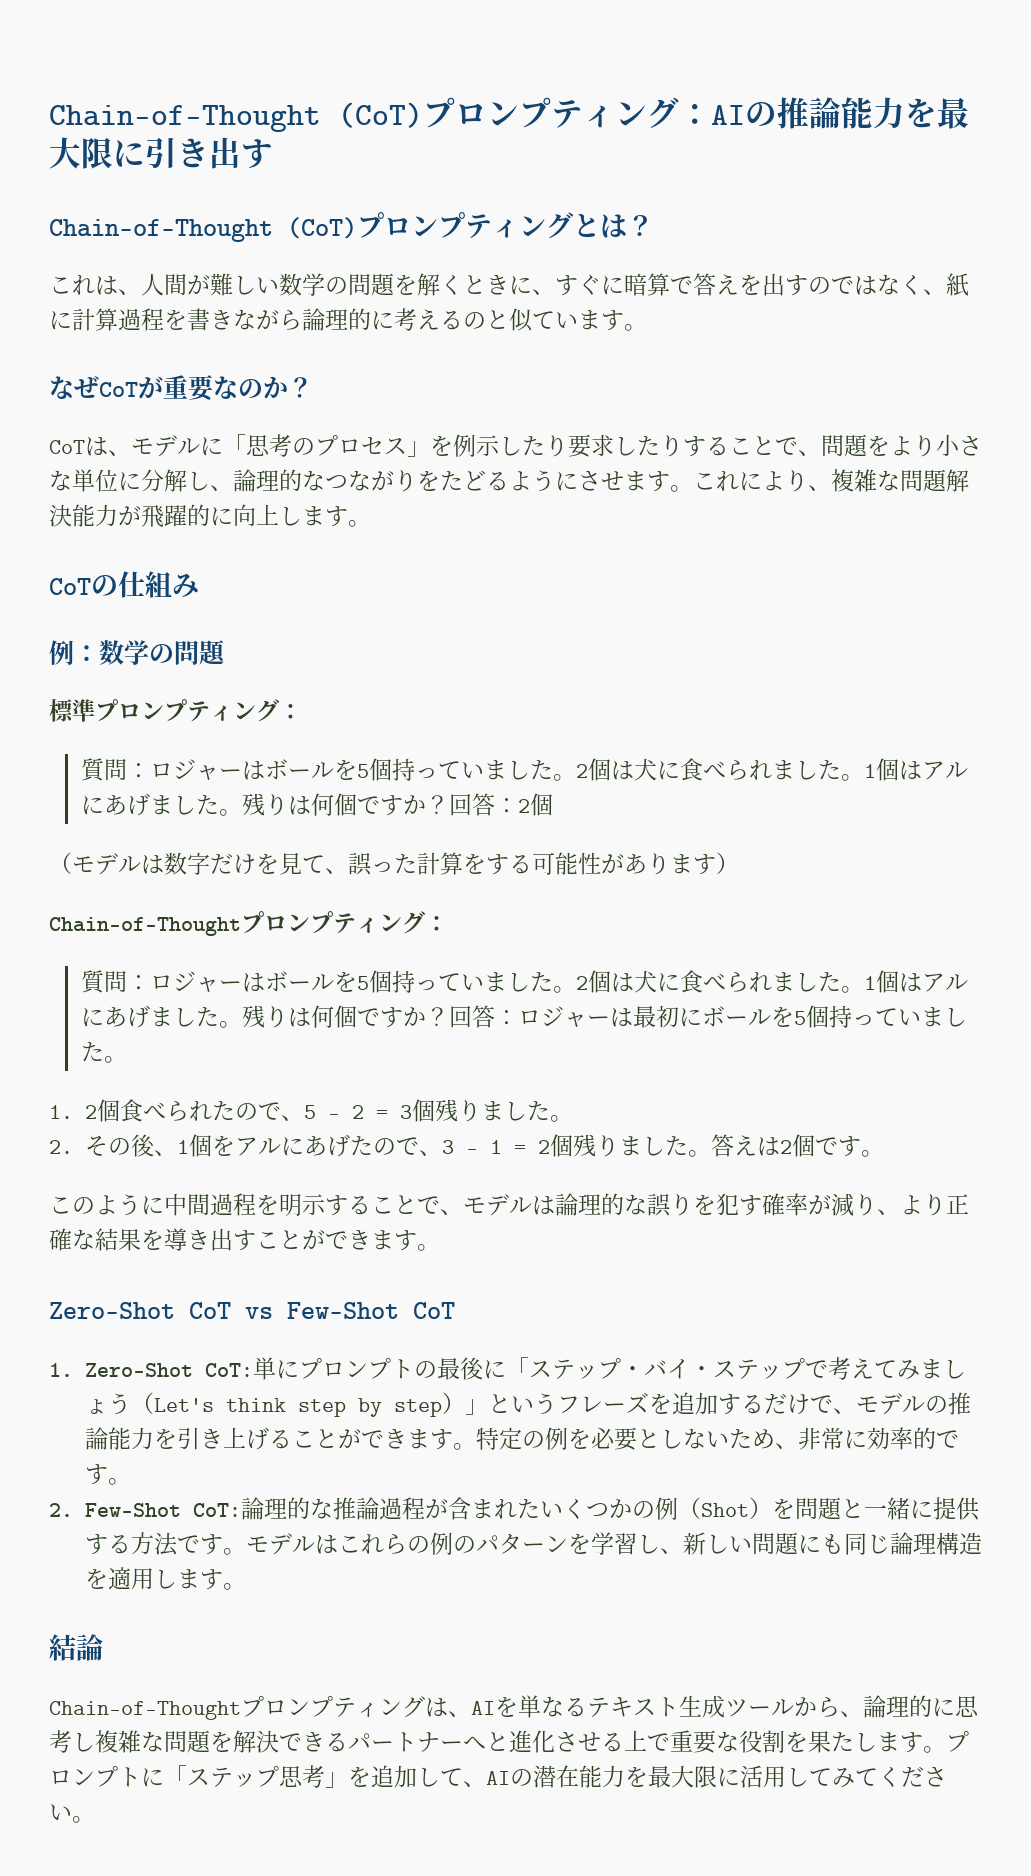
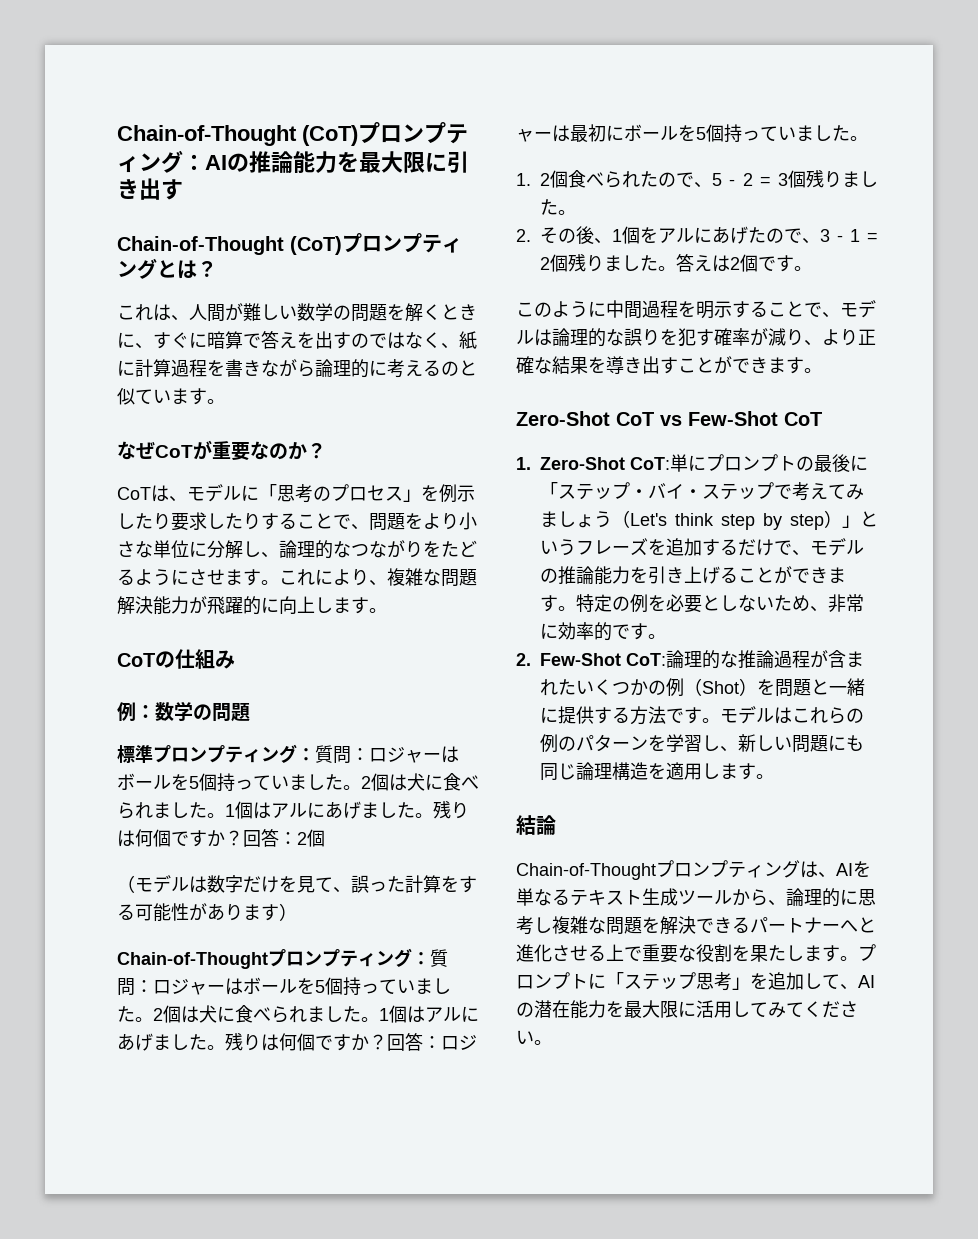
- 標準プロンプティング：
- 質問：ロジャーはボールを5個持っていました。
+ 標準プロンプティング：質問：ロジャーはボールを5個持っていました。
- Chain-of-Thoughtプロンプティング：
- 質問：ロジャーはボールを5個持っていました。
+ Chain-of-Thoughtプロンプティング：質問：ロジャーはボールを5個持っていました。

